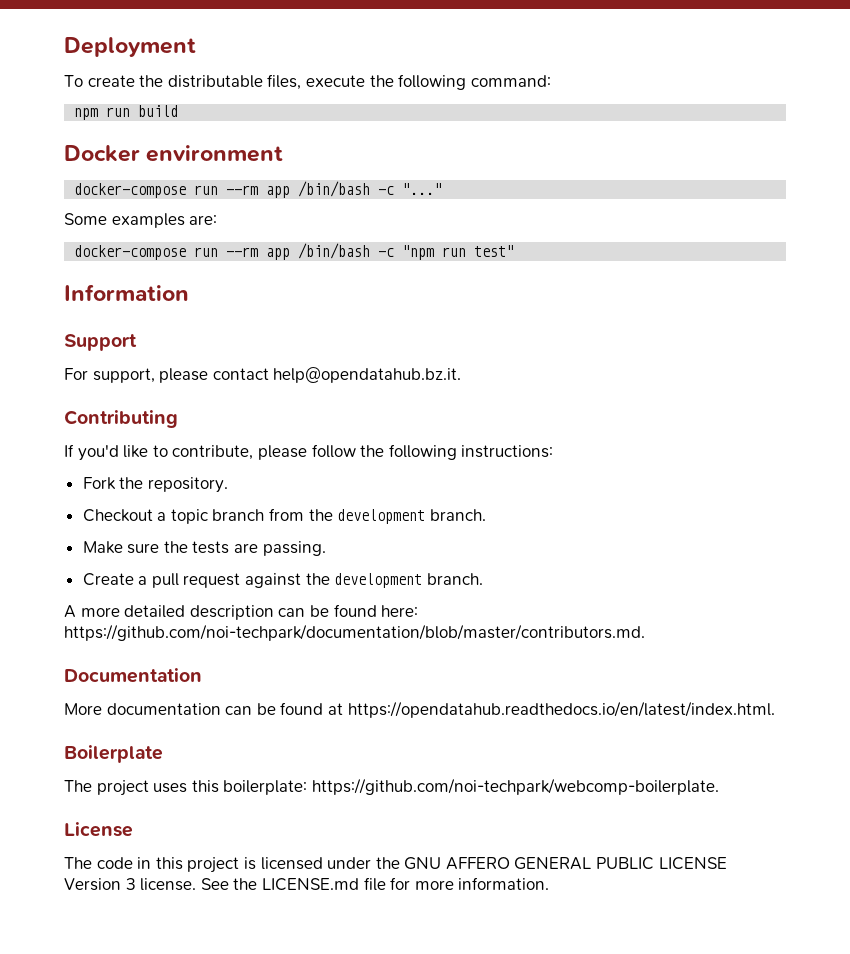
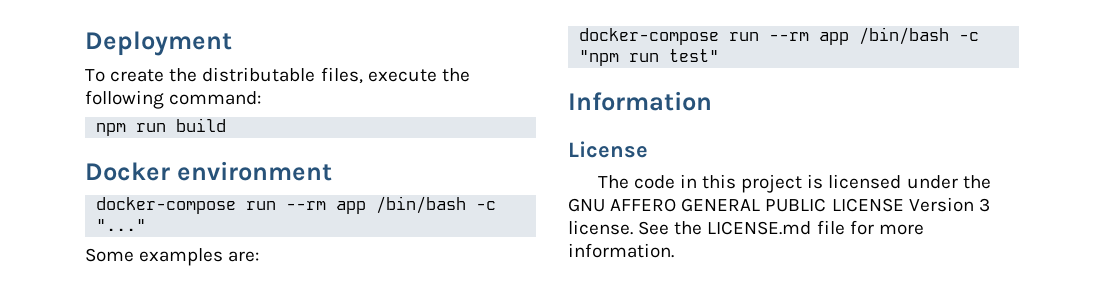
- Support
- For support, please contact help@opendatahub.bz.it.
- Contributing
- If you'd like to contribute, please follow the following instructions:
- Fork the repository.
- Checkout a topic branch from the development branch.
- Make sure the tests are passing.
- Create a pull request against the development branch.
- A more detailed description can be found here: https://github.com/noi-techpark/documentation/blob/master/contributors.md.
- Documentation
- More documentation can be found at https://opendatahub.readthedocs.io/en/latest/index.html.
- Boilerplate
- The project uses this boilerplate: https://github.com/noi-techpark/webcomp-boilerplate.

